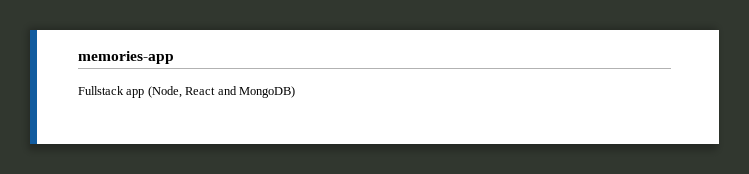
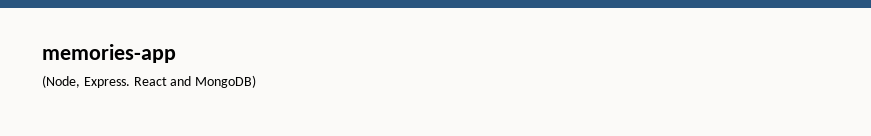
- Fullstack app (Node, React and MongoDB)
+ (Node, Express. React and MongoDB)

